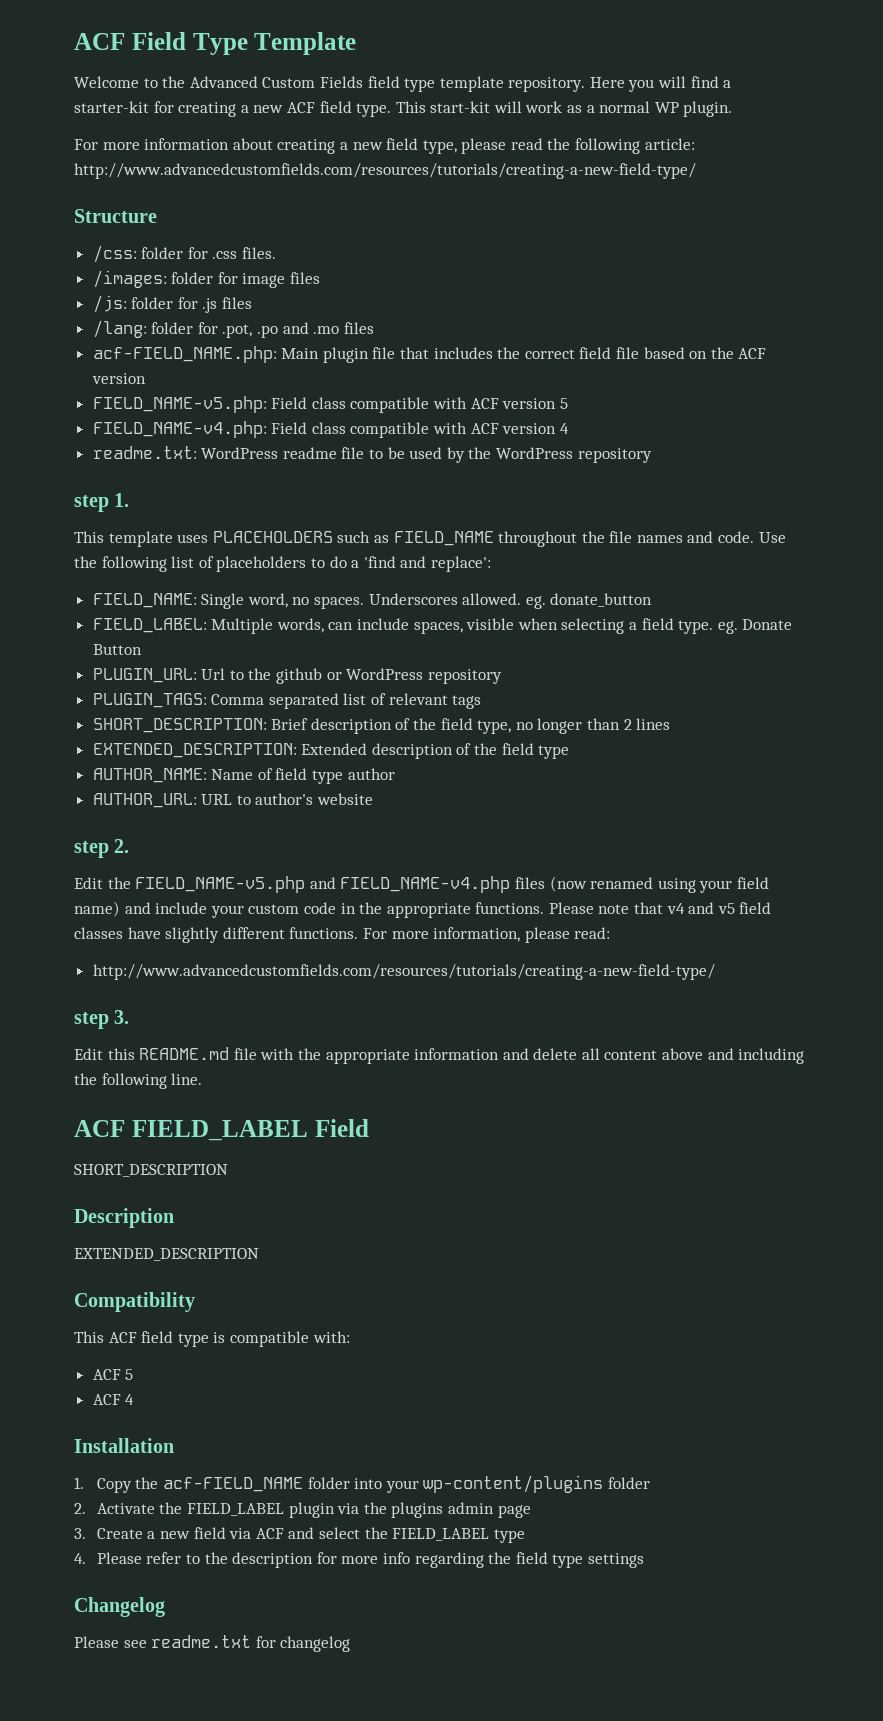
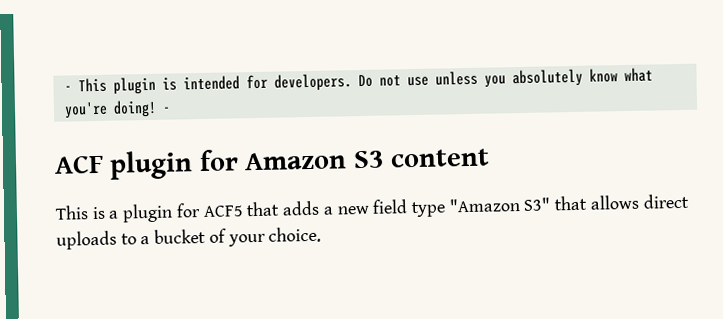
- ACF Field Type Template
- Welcome to the Advanced Custom Fields field type template repository. Here you will find a starter-kit for creating a new ACF field type. This start-kit will work as a normal WP plugin.
- For more information about creating a new field type, please read the following article: http://www.advancedcustomfields.com/resources/tutorials/creating-a-new-field-type/
- Structure
- /css: folder for .css files.
- /images: folder for image files
- /js: folder for .js files
- /lang: folder for .pot, .po and .mo files
- acf-FIELD_NAME.php: Main plugin file that includes the correct field file based on the ACF version
- FIELD_NAME-v5.php: Field class compatible with ACF version 5
- FIELD_NAME-v4.php: Field class compatible with ACF version 4
- readme.txt: WordPress readme file to be used by the WordPress repository
- step 1.
- This template uses PLACEHOLDERS such as FIELD_NAME throughout the file names and code. Use the following list of placeholders to do a 'find and replace':
- FIELD_NAME: Single word, no spaces. Underscores allowed. eg. donate_button
- FIELD_LABEL: Multiple words, can include spaces, visible when selecting a field type. eg. Donate Button
- PLUGIN_URL: Url to the github or WordPress repository
- PLUGIN_TAGS: Comma separated list of relevant tags
- SHORT_DESCRIPTION: Brief description of the field type, no longer than 2 lines
- EXTENDED_DESCRIPTION: Extended description of the field type
- AUTHOR_NAME: Name of field type author
- AUTHOR_URL: URL to author's website
- step 2.
- Edit the FIELD_NAME-v5.php and FIELD_NAME-v4.php files (now renamed using your field name) and include your custom code in the appropriate functions. Please note that v4 and v5 field classes have slightly different functions. For more information, please read:
- http://www.advancedcustomfields.com/resources/tutorials/creating-a-new-field-type/
- step 3.
- Edit this README.md file with the appropriate information and delete all content above and including the following line.
- ACF FIELD_LABEL Field
- SHORT_DESCRIPTION
- Description
- EXTENDED_DESCRIPTION
- Compatibility
- This ACF field type is compatible with:
- ACF 5
- ACF 4
- Installation
- 1. Copy the acf-FIELD_NAME folder into your wp-content/plugins folder
- 2. Activate the FIELD_LABEL plugin via the plugins admin page
- 3. Create a new field via ACF and select the FIELD_LABEL type
- 4. Please refer to the description for more info regarding the field type settings
- Changelog
- Please see readme.txt for changelog
+ - This plugin is intended for developers. Do not use unless you absolutely know what you're doing! -
+ ACF plugin for Amazon S3 content
+ This is a plugin for ACF5 that adds a new field type "Amazon S3" that allows direct uploads to a bucket of your choice.

